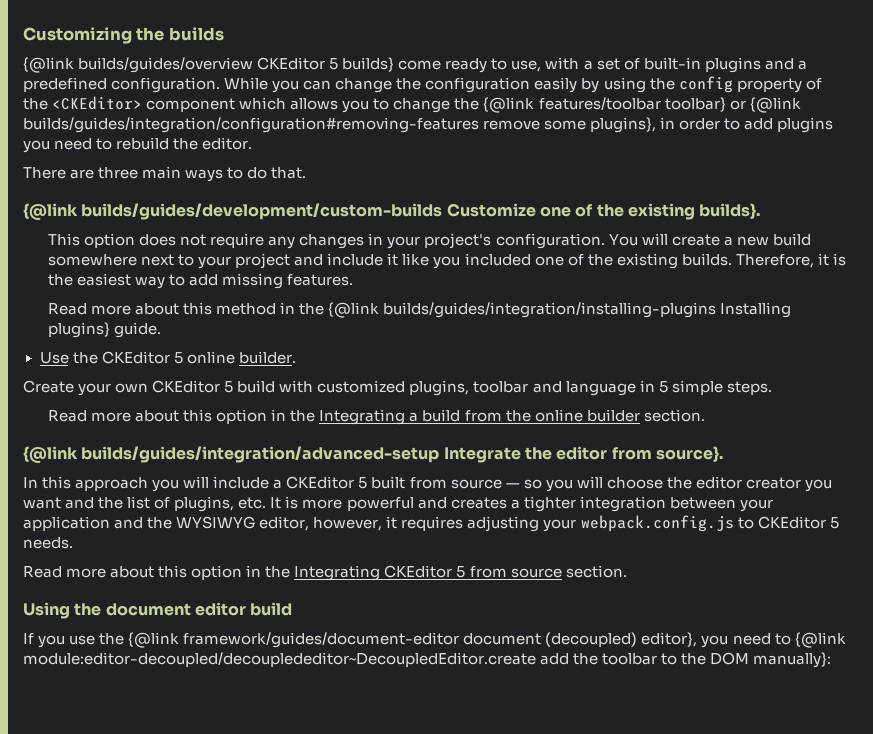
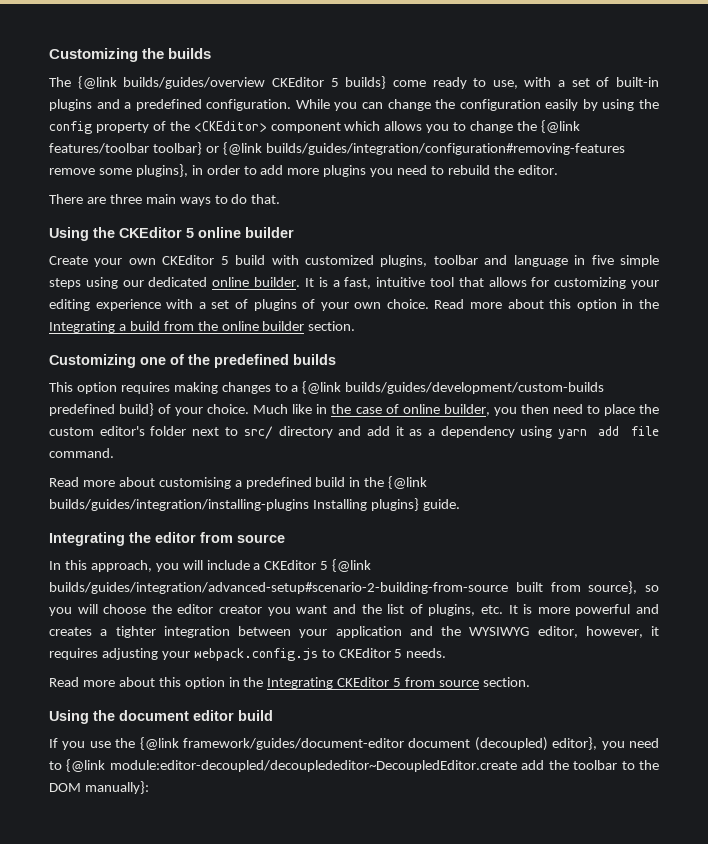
- {@link builds/guides/overview CKEditor 5 builds} come ready to use, with a set of built-in plugins and a predefined configuration.
+ The {@link builds/guides/overview CKEditor 5 builds} come ready to use, with a set of built-in plugins and a predefined configuration.
- While you can change the configuration easily by using the config property of the <CKEditor> component which allows you to change the {@link features/toolbar toolbar} or {@link builds/guides/integration/configuration#removing-features remove some plugins}, in order to add plugins you need to rebuild the editor.
+ While you can change the configuration easily by using the config property of the <CKEditor> component which allows you to change the {@link features/toolbar toolbar} or {@link builds/guides/integration/configuration#removing-features remove some plugins}, in order to add more plugins you need to rebuild the editor.
- {@link builds/guides/development/custom-builds Customize one of the existing builds}.
- This option does not require any changes in your project's configuration. You will create a new build somewhere next to your project and include it like you included one of the existing builds. Therefore, it is the easiest way to add missing features.
- Read more about this method in the {@link builds/guides/integration/installing-plugins Installing plugins} guide.
- Use the CKEditor 5 online builder.
+ Using the CKEditor 5 online builder
- Create your own CKEditor 5 build with customized plugins, toolbar and language in 5 simple steps.
- Read more about this option in the Integrating a build from the online builder section.
+ Create your own CKEditor 5 build with customized plugins, toolbar and language in five simple steps using our dedicated online builder. It is a fast, intuitive tool that allows for customizing your editing experience with a set of plugins of your own choice. Read more about this option in the Integrating a build from the online builder section.
- {@link builds/guides/integration/advanced-setup Integrate the editor from source}.
+ Customizing one of the predefined builds
+ This option requires making changes to a {@link builds/guides/development/custom-builds predefined build} of your choice. Much like in the case of online builder, you then need to place the custom editor's folder next to src/ directory and add it as a dependency using yarn add file command.
+ Read more about customising a predefined build in the {@link builds/guides/integration/installing-plugins Installing plugins} guide.
+ Integrating the editor from source
- In this approach you will include a CKEditor 5 built from source — so you will choose the editor creator you want and the list of plugins, etc. It is more powerful and creates a tighter integration between your application and the WYSIWYG editor, however, it requires adjusting your webpack.config.js to CKEditor 5 needs.
+ In this approach, you will include a CKEditor 5 {@link builds/guides/integration/advanced-setup#scenario-2-building-from-source built from source}, so you will choose the editor creator you want and the list of plugins, etc. It is more powerful and creates a tighter integration between your application and the WYSIWYG editor, however, it requires adjusting your webpack.config.js to CKEditor 5 needs.

